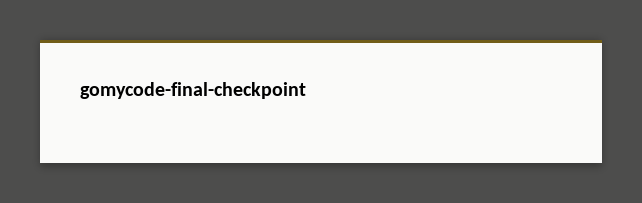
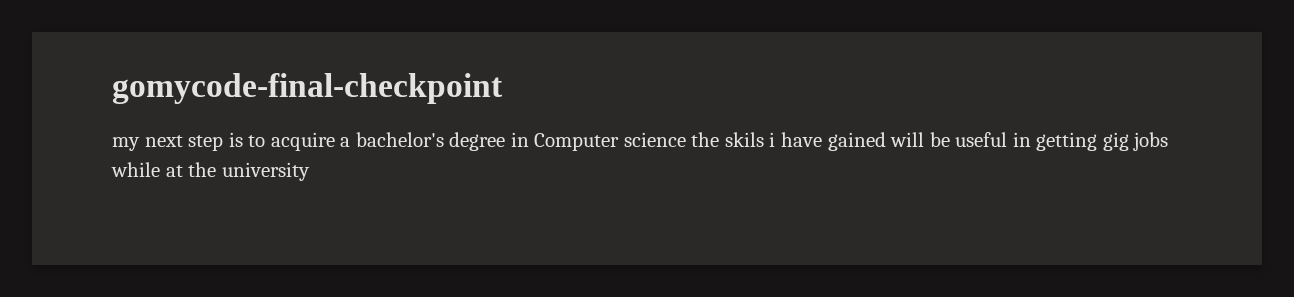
+ my next step is to acquire a bachelor's degree in Computer science the skils i have gained will be useful in getting gig jobs while at the university

